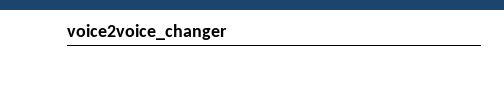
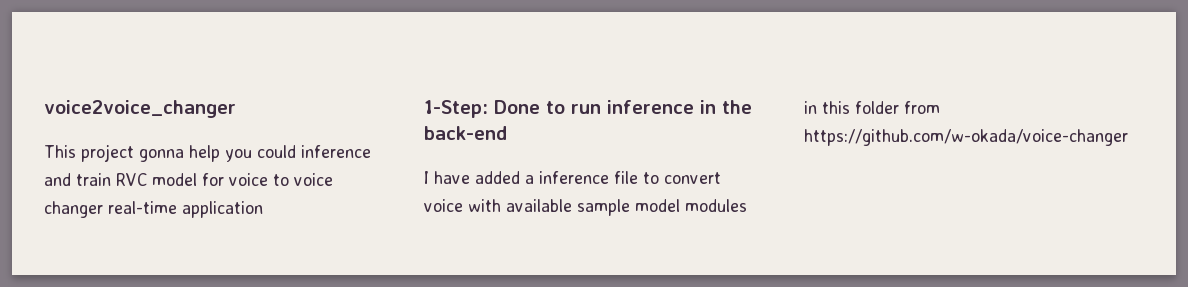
+ This project gonna help you could inference and train RVC model for voice to voice changer real-time application
+ 1-Step: Done to run inference in the back-end
+ I have added a inference file to convert voice with available sample model modules in this folder from https://github.com/w-okada/voice-changer

